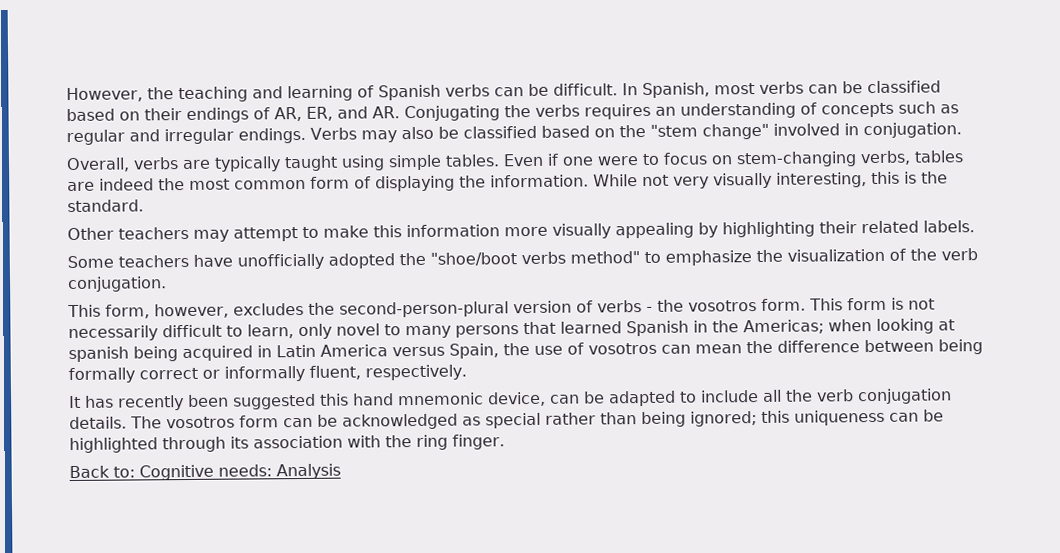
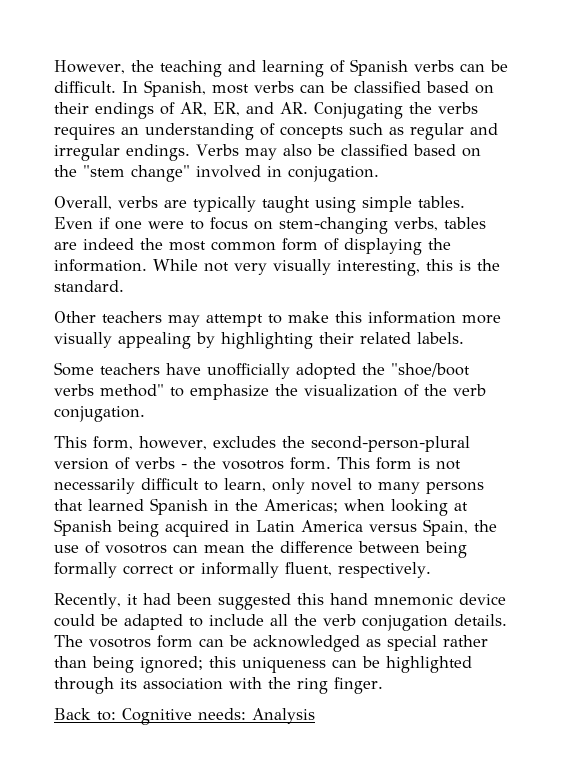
- This form is not necessarily difficult to learn, only novel to many persons that learned Spanish in the Americas; when looking at spanish being acquired in Latin America versus Spain, the use of vosotros can mean the difference between being formally correct or informally fluent, respectively.
+ This form is not necessarily difficult to learn, only novel to many persons that learned Spanish in the Americas; when looking at Spanish being acquired in Latin America versus Spain, the use of vosotros can mean the difference between being formally correct or informally fluent, respectively.
- It has recently been suggested this hand mnemonic device, can be adapted to include all the verb conjugation details.
+ Recently, it had been suggested this hand mnemonic device could be adapted to include all the verb conjugation details.

